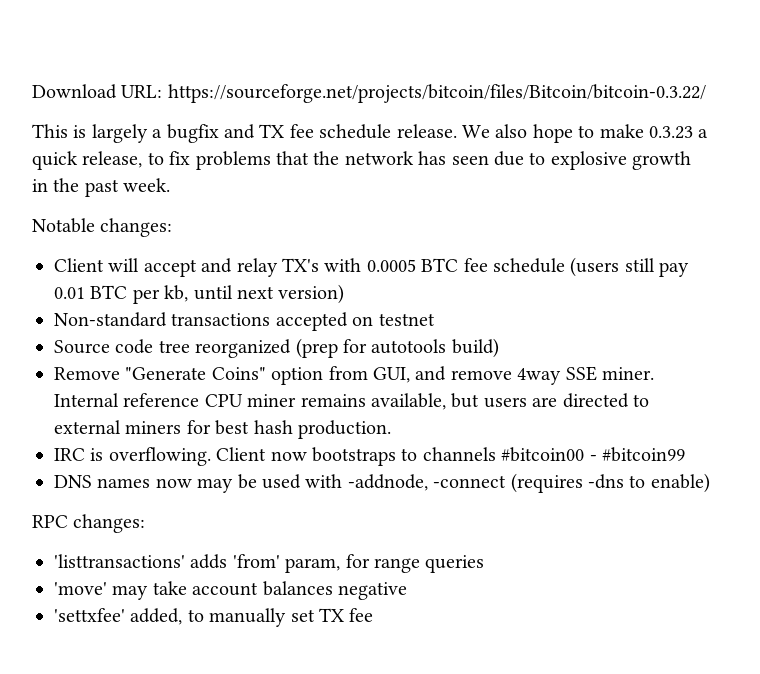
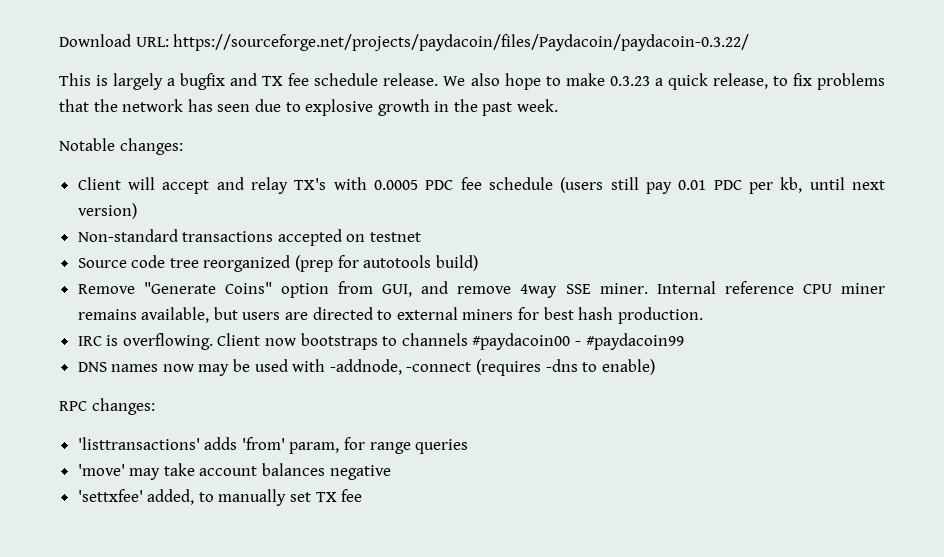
- Download URL: https://sourceforge.net/projects/bitcoin/files/Bitcoin/bitcoin-0.3.22/
+ Download URL: https://sourceforge.net/projects/paydacoin/files/Paydacoin/paydacoin-0.3.22/
- Client will accept and relay TX's with 0.0005 BTC fee schedule (users still pay 0.01 BTC per kb, until next version)
+ Client will accept and relay TX's with 0.0005 PDC fee schedule (users still pay 0.01 PDC per kb, until next version)
- Client now bootstraps to channels #bitcoin00 - #bitcoin99
+ Client now bootstraps to channels #paydacoin00 - #paydacoin99

